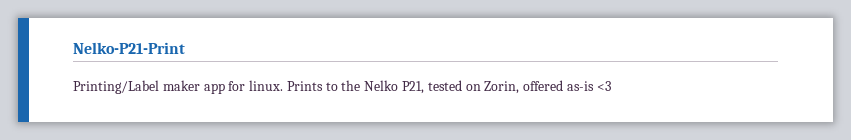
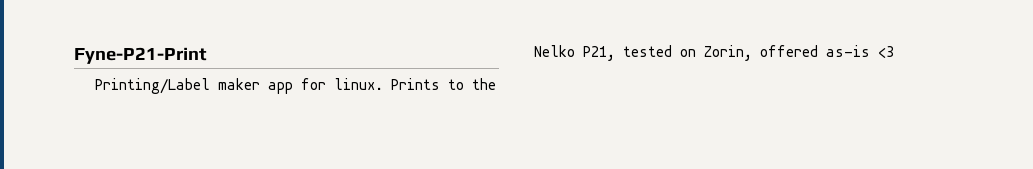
- Nelko-P21-Print
+ Fyne-P21-Print

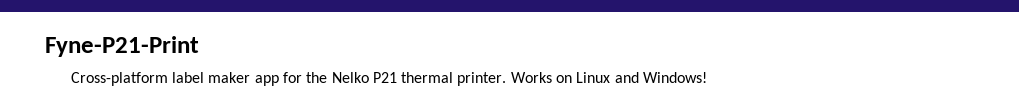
- Printing/Label maker app for linux. Prints to the Nelko P21, tested on Zorin, offered as-is <3
+ Cross-platform label maker app for the Nelko P21 thermal printer. Works on Linux and Windows!

